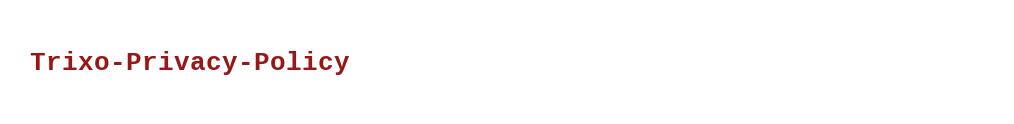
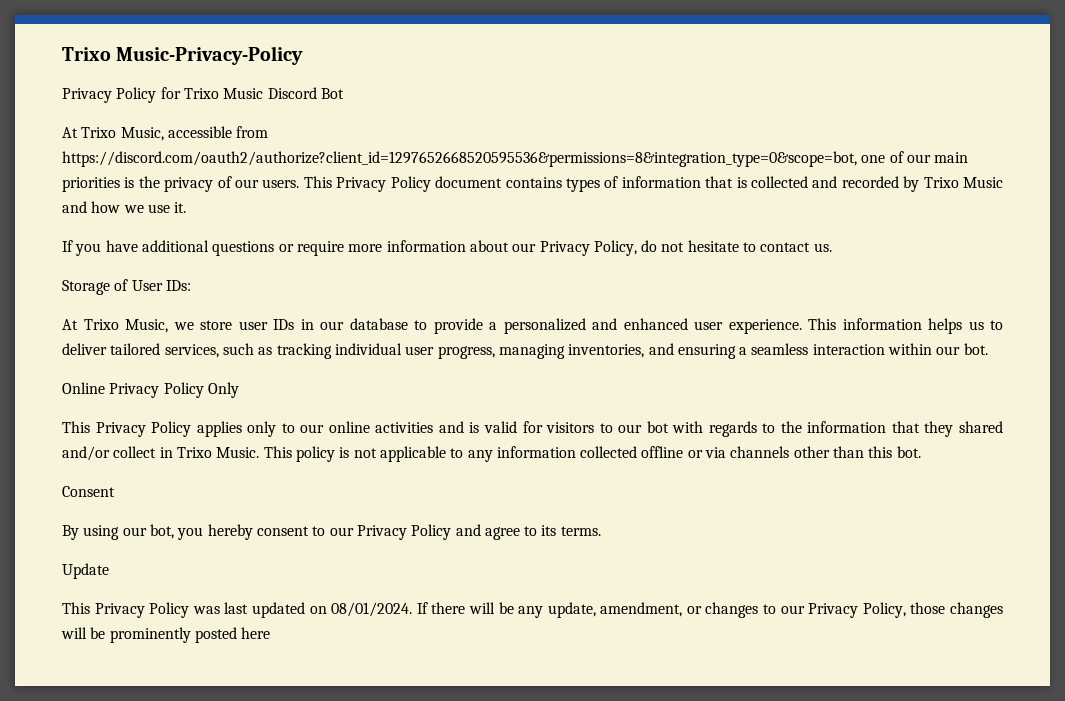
- Trixo-Privacy-Policy
+ Trixo Music-Privacy-Policy
+ Privacy Policy for Trixo Music Discord Bot
+ At Trixo Music, accessible from https://discord.com/oauth2/authorize?client_id=1297652668520595536&permissions=8&integration_type=0&scope=bot, one of our main priorities is the privacy of our users. This Privacy Policy document contains types of information that is collected and recorded by Trixo Music and how we use it.
+ If you have additional questions or require more information about our Privacy Policy, do not hesitate to contact us.
+ Storage of User IDs:
+ At Trixo Music, we store user IDs in our database to provide a personalized and enhanced user experience. This information helps us to deliver tailored services, such as tracking individual user progress, managing inventories, and ensuring a seamless interaction within our bot.
+ Online Privacy Policy Only
+ This Privacy Policy applies only to our online activities and is valid for visitors to our bot with regards to the information that they shared and/or collect in Trixo Music. This policy is not applicable to any information collected offline or via channels other than this bot.
+ Consent
+ By using our bot, you hereby consent to our Privacy Policy and agree to its terms.
+ Update
+ This Privacy Policy was last updated on 08/01/2024. If there will be any update, amendment, or changes to our Privacy Policy, those changes will be prominently posted here

